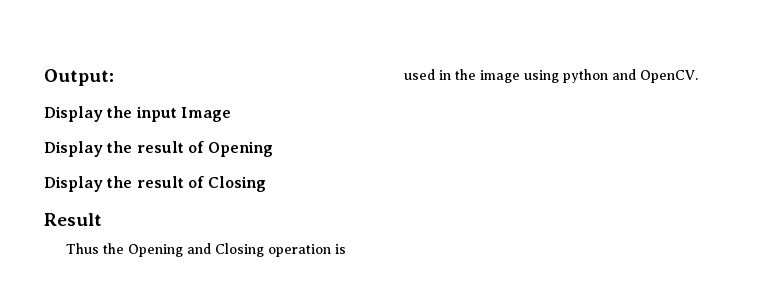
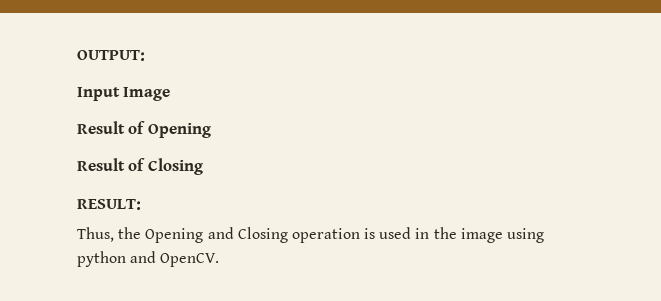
- Output:
- Display the input Image
- Display the result of Opening
+ OUTPUT:
+ Input Image
+ Result of Opening
- Display the result of Closing
+ Result of Closing
- Result
- Thus the Opening and Closing operation is used in the image using python and OpenCV.
+ RESULT:
+ Thus, the Opening and Closing operation is used in the image using python and OpenCV.

